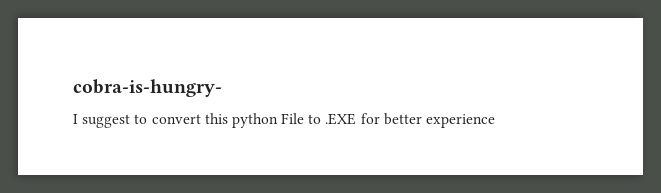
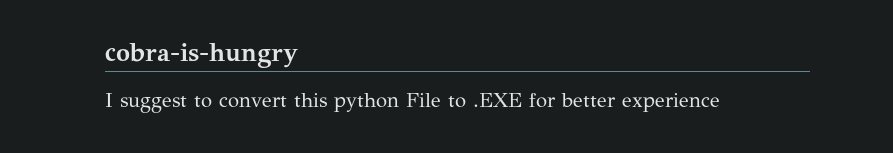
- cobra-is-hungry-
+ cobra-is-hungry

